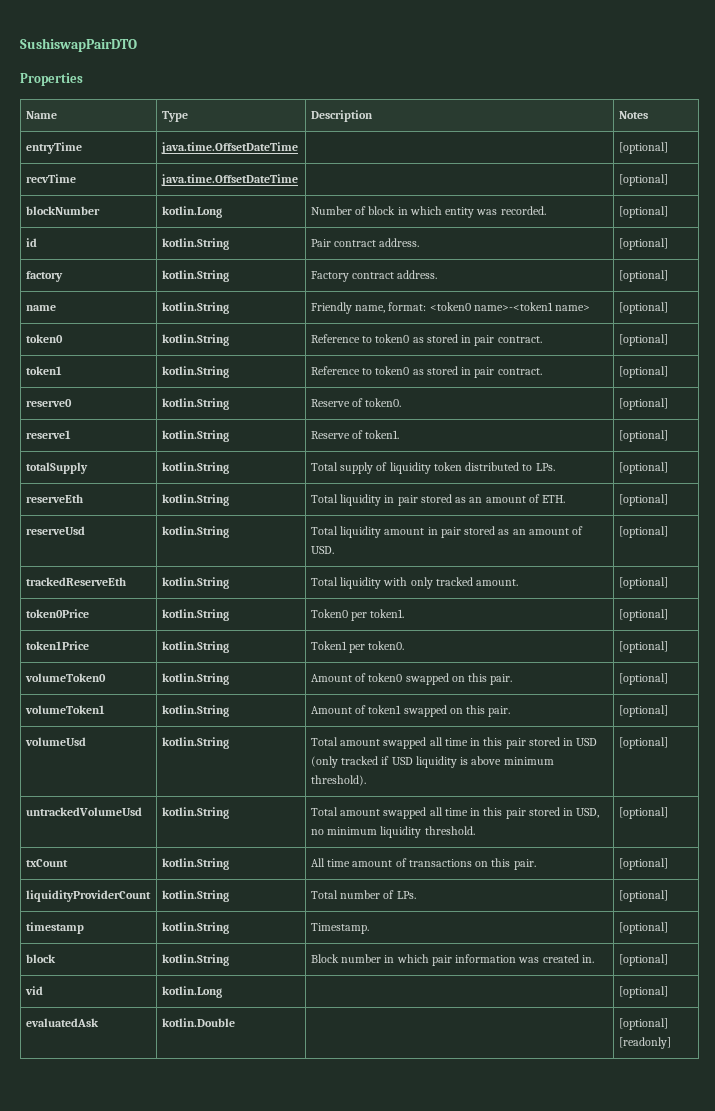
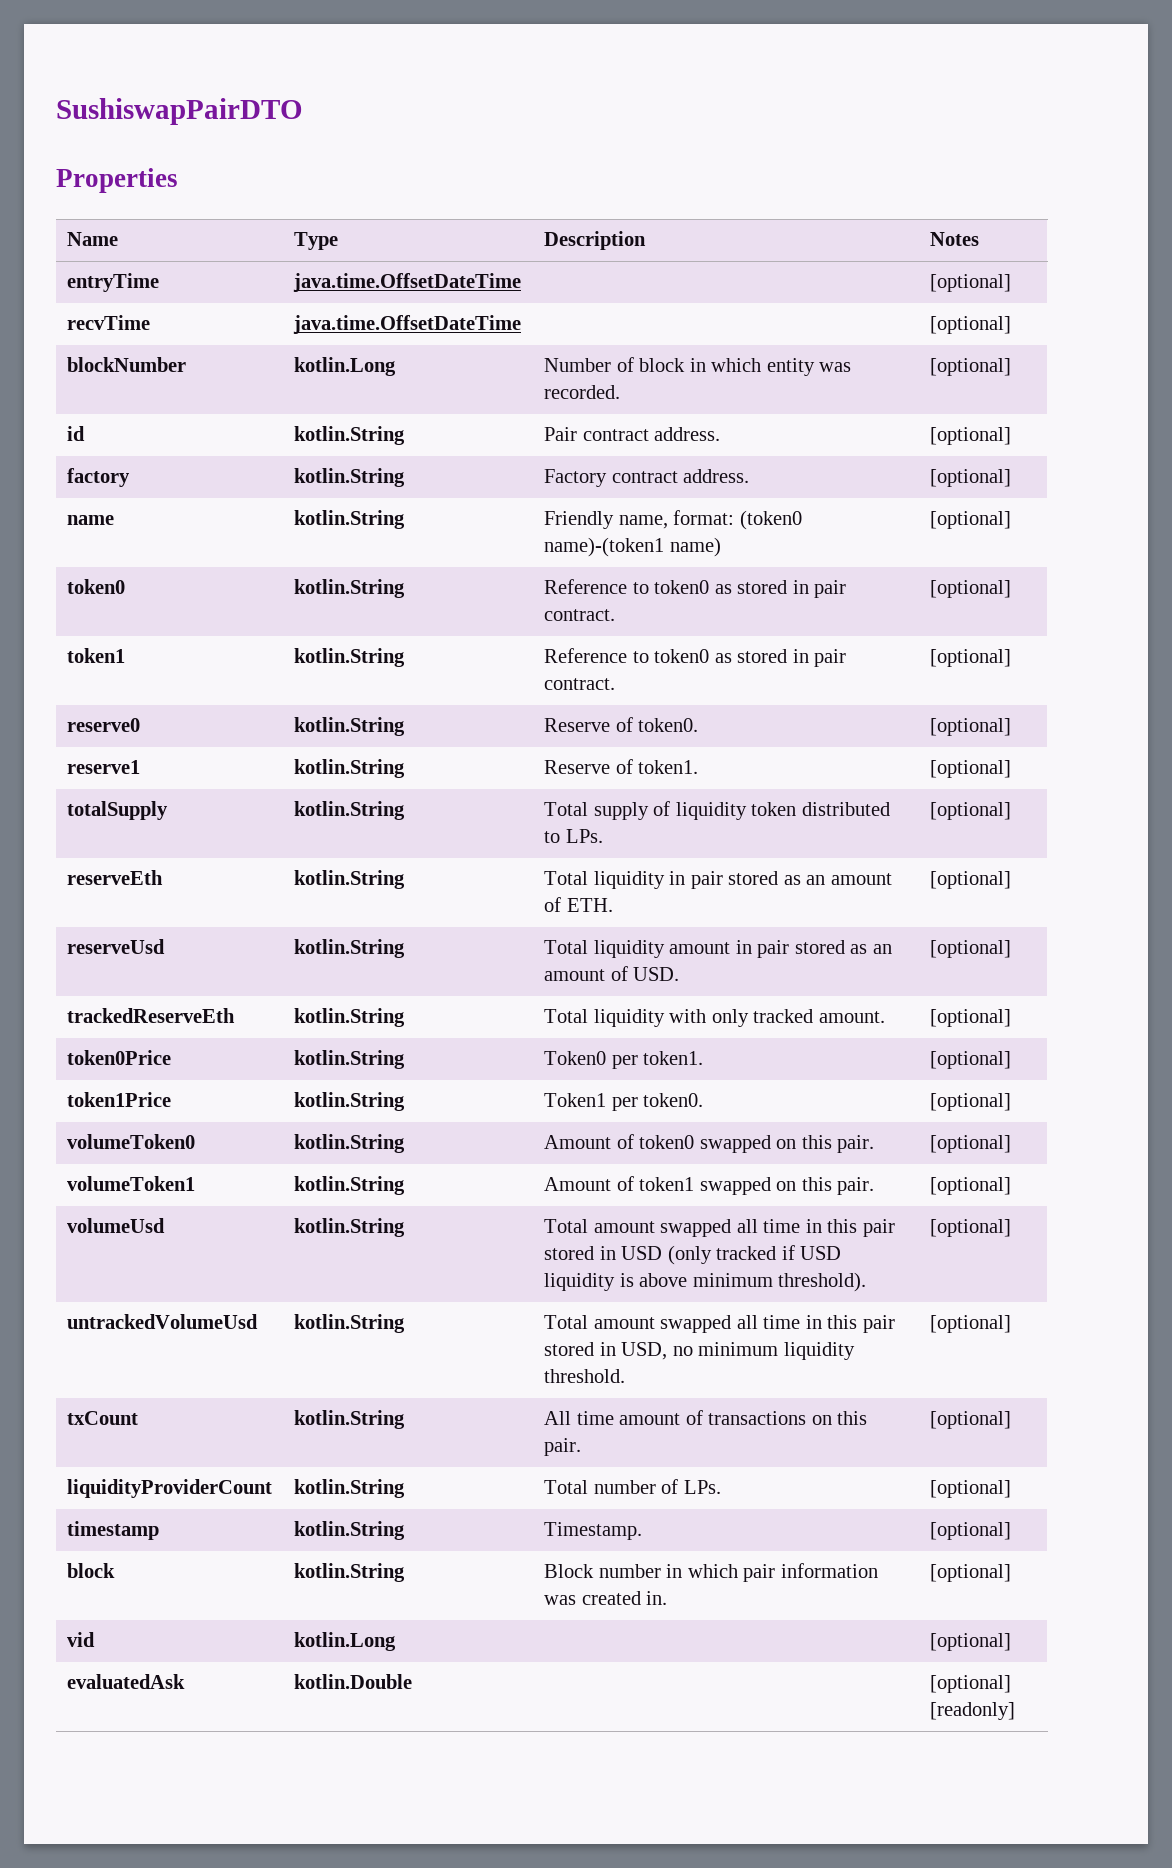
- name | kotlin.String | Friendly name, format: <token0 name>-<token1 name> | [optional]
+ name | kotlin.String | Friendly name, format: (token0 name)-(token1 name) | [optional]

